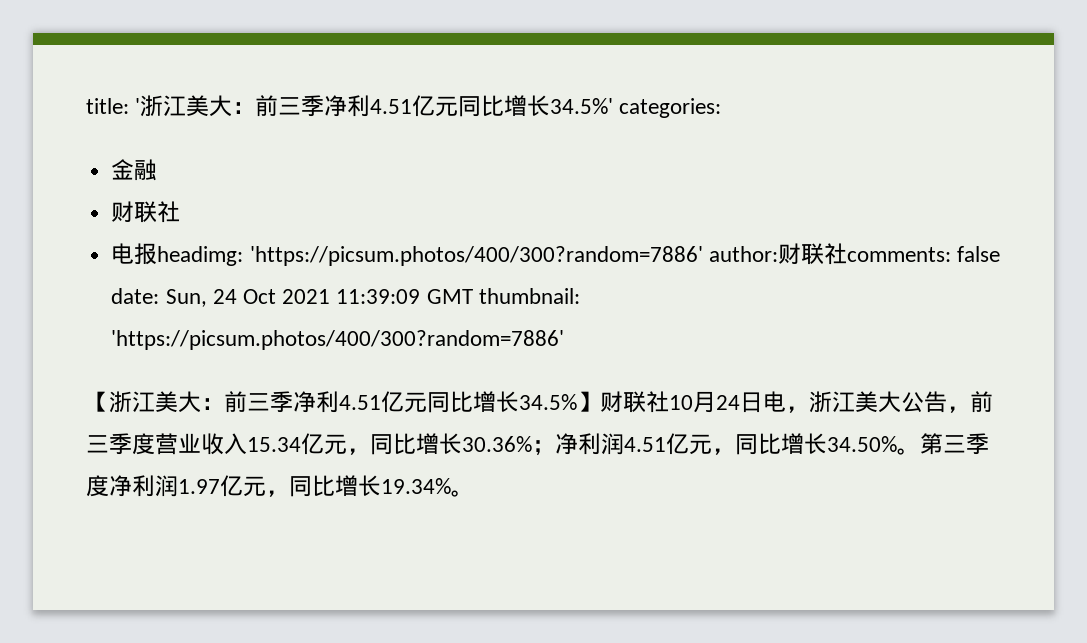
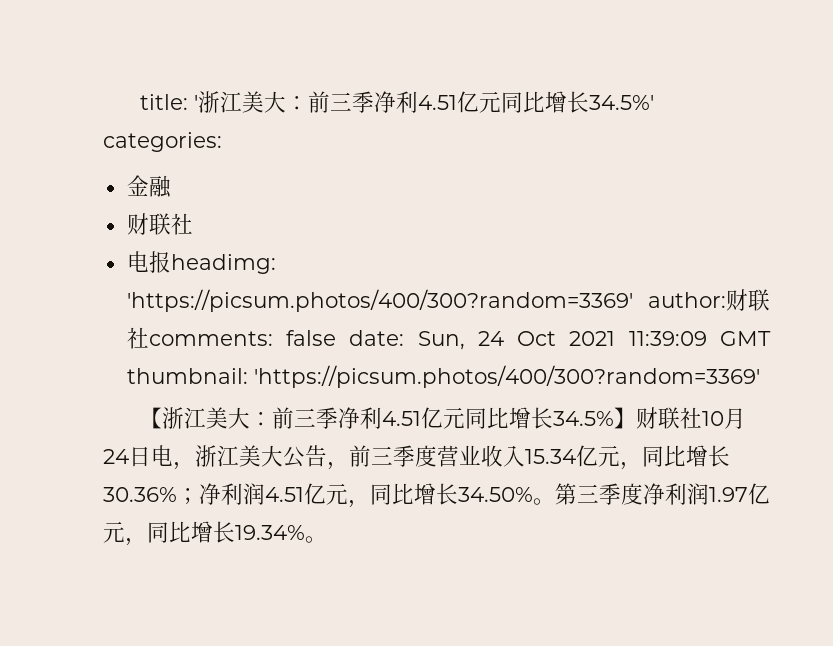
- 电报headimg: 'https://picsum.photos/400/300?random=7886' author:财联社comments: false date: Sun, 24 Oct 2021 11:39:09 GMT thumbnail: 'https://picsum.photos/400/300?random=7886'
+ 电报headimg: 'https://picsum.photos/400/300?random=3369' author:财联社comments: false date: Sun, 24 Oct 2021 11:39:09 GMT thumbnail: 'https://picsum.photos/400/300?random=3369'

